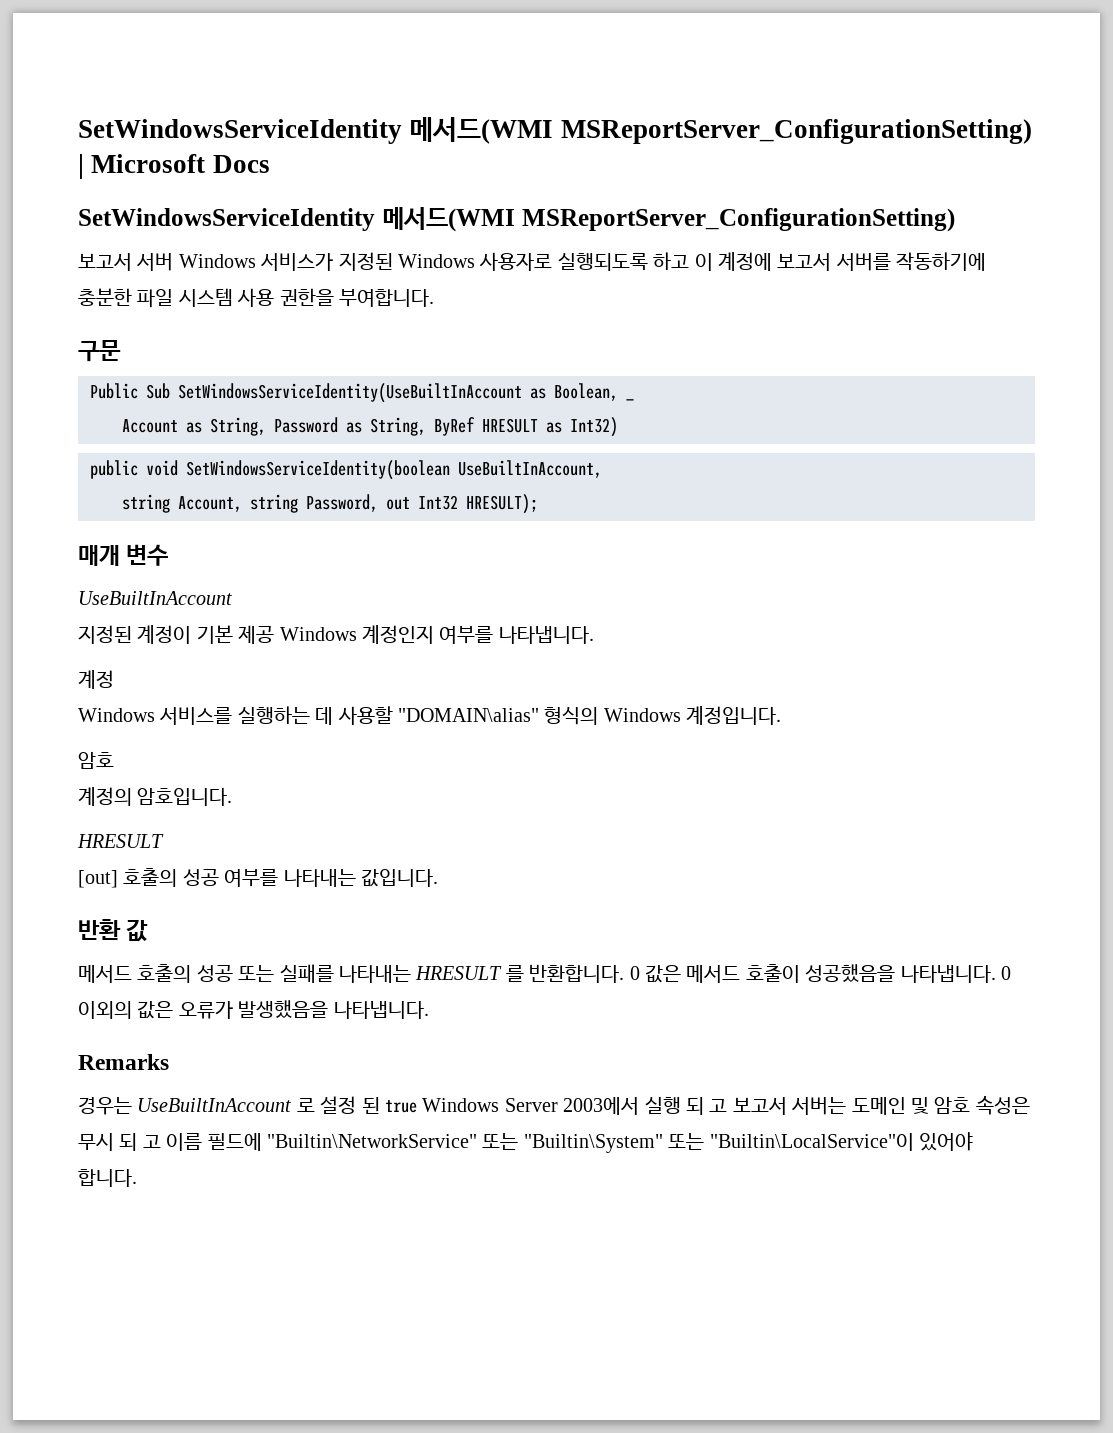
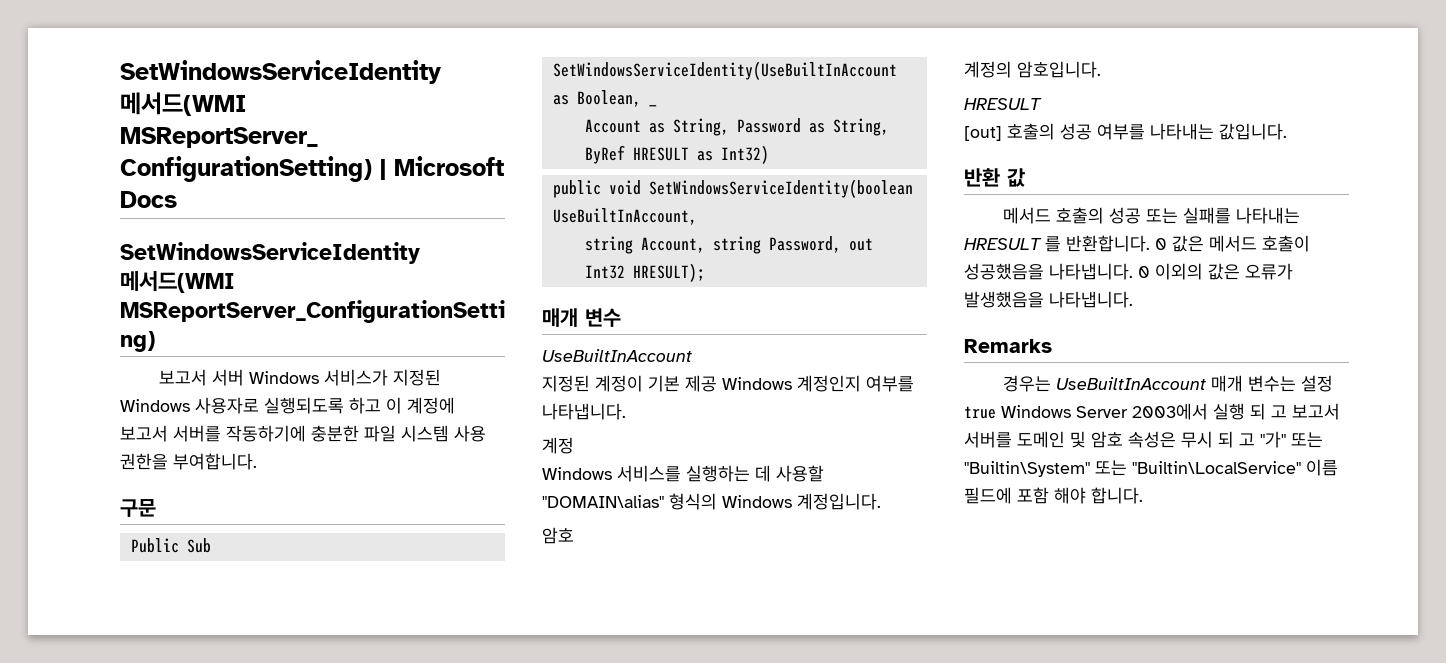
- 경우는 UseBuiltInAccount 로 설정 된 true Windows Server 2003에서 실행 되 고 보고서 서버는 도메인 및 암호 속성은 무시 되 고 이름 필드에 "Builtin\NetworkService" 또는 "Builtin\System" 또는 "Builtin\LocalService"이 있어야 합니다.
+ 경우는 UseBuiltInAccount 매개 변수는 설정 true Windows Server 2003에서 실행 되 고 보고서 서버를 도메인 및 암호 속성은 무시 되 고 "가" 또는 "Builtin\System" 또는 "Builtin\LocalService" 이름 필드에 포함 해야 합니다.

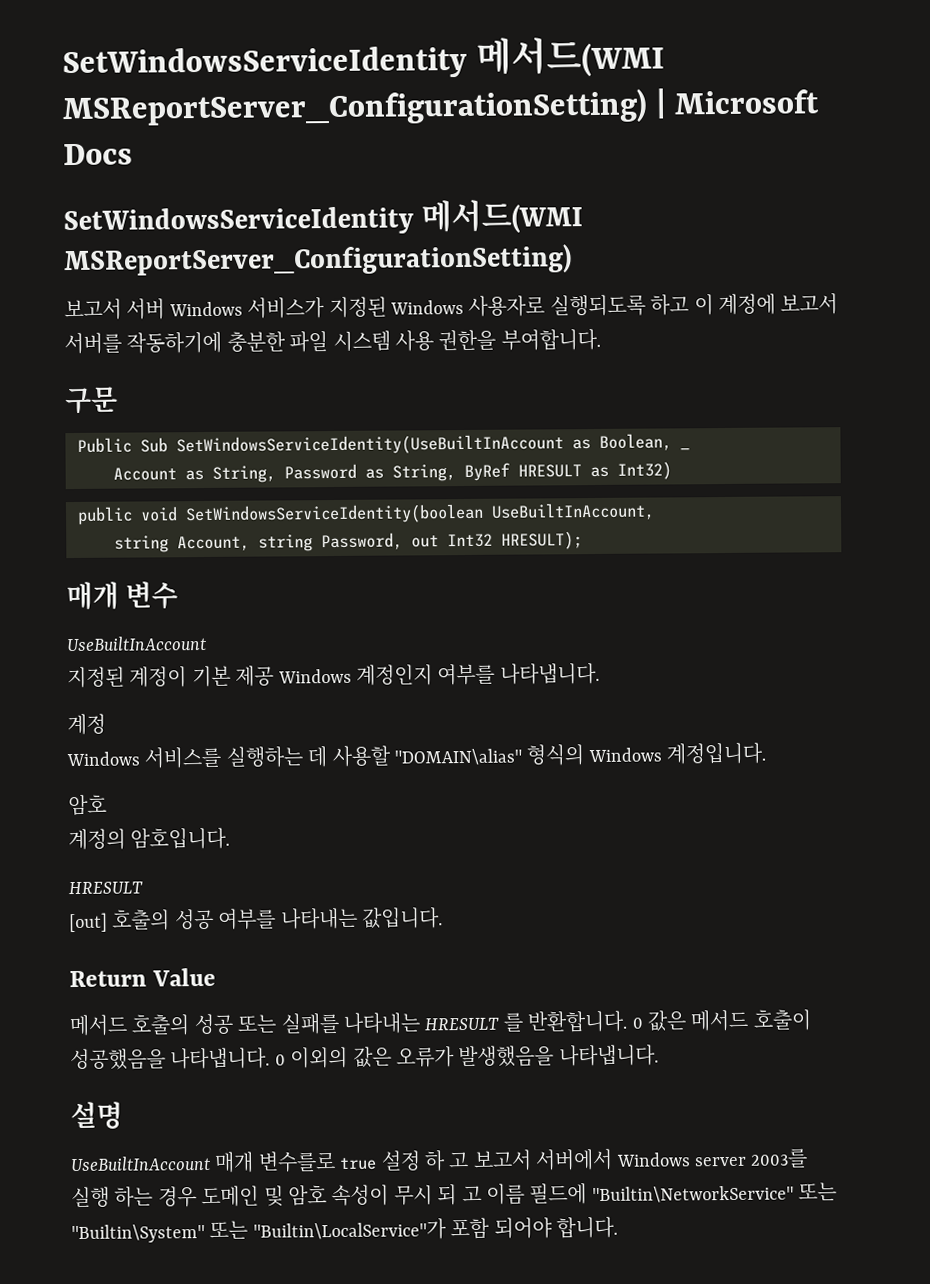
- 반환 값
+ Return Value
- Remarks
- 경우는 UseBuiltInAccount 매개 변수는 설정 true Windows Server 2003에서 실행 되 고 보고서 서버를 도메인 및 암호 속성은 무시 되 고 "가" 또는 "Builtin\System" 또는 "Builtin\LocalService" 이름 필드에 포함 해야 합니다.
+ 설명
+ UseBuiltInAccount 매개 변수를로 true 설정 하 고 보고서 서버에서 Windows server 2003를 실행 하는 경우 도메인 및 암호 속성이 무시 되 고 이름 필드에 "Builtin\NetworkService" 또는 "Builtin\System" 또는 "Builtin\LocalService"가 포함 되어야 합니다.

